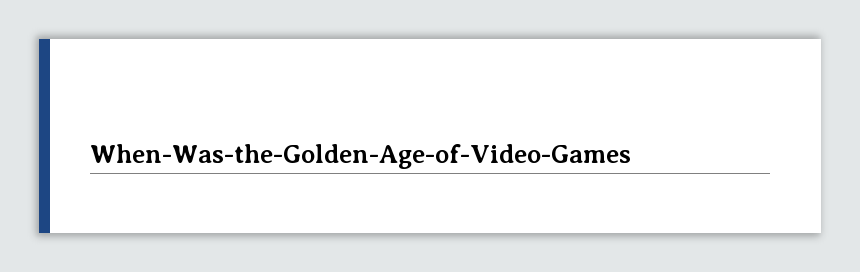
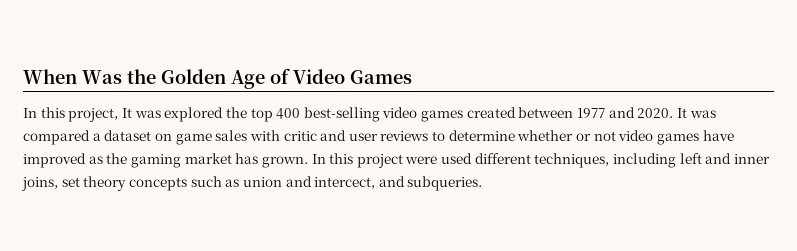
- When-Was-the-Golden-Age-of-Video-Games
+ When Was the Golden Age of Video Games
+ In this project, It was explored the top 400 best-selling video games created between 1977 and 2020. It was compared a dataset on game sales with critic and user reviews to determine whether or not video games have improved as the gaming market has grown. In this project were used different techniques, including left and inner joins, set theory concepts such as union and intercect, and subqueries.

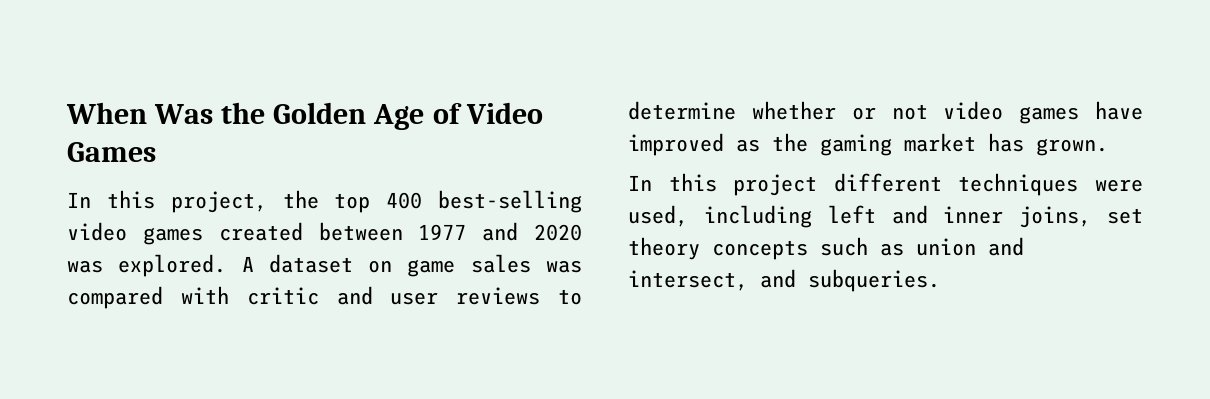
- In this project, It was explored the top 400 best-selling video games created between 1977 and 2020. It was compared a dataset on game sales with critic and user reviews to determine whether or not video games have improved as the gaming market has grown. In this project were used different techniques, including left and inner joins, set theory concepts such as union and intercect, and subqueries.
+ In this project, the top 400 best-selling video games created between 1977 and 2020 was explored. A dataset on game sales was compared with critic and user reviews to determine whether or not video games have improved as the gaming market has grown.
+ In this project different techniques were used, including left and inner joins, set theory concepts such as union and intersect, and subqueries.

